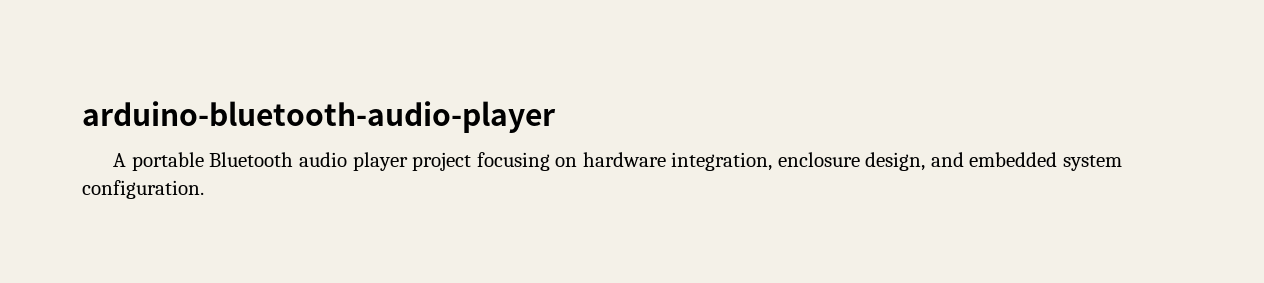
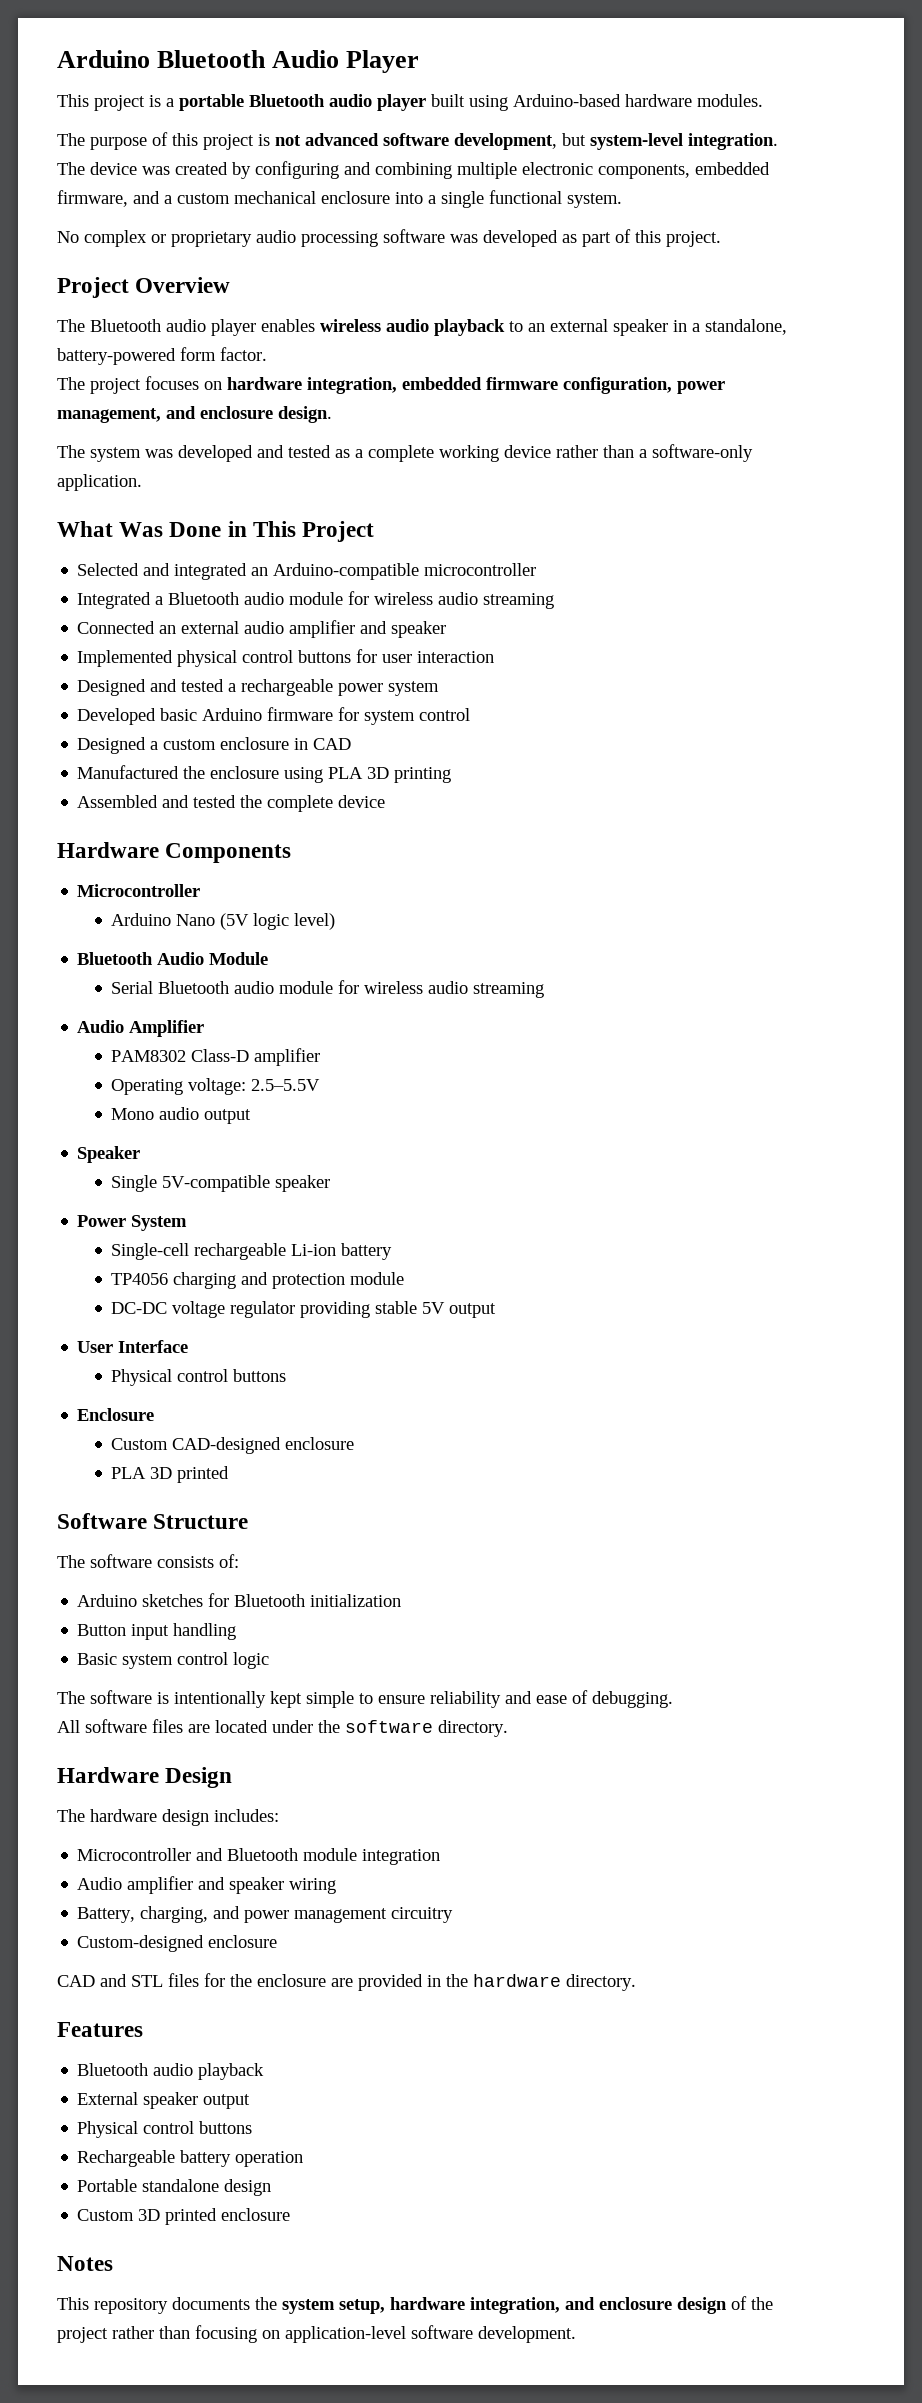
- arduino-bluetooth-audio-player
- A portable Bluetooth audio player project focusing on hardware integration, enclosure design, and embedded system configuration.
+ Arduino Bluetooth Audio Player
+ This project is a portable Bluetooth audio player built using Arduino-based hardware modules.
+ The purpose of this project is not advanced software development, but system-level integration.
+ The device was created by configuring and combining multiple electronic components, embedded firmware, and a custom mechanical enclosure into a single functional system.
+ No complex or proprietary audio processing software was developed as part of this project.
+ Project Overview
+ The Bluetooth audio player enables wireless audio playback to an external speaker in a standalone, battery-powered form factor.
+ The project focuses on hardware integration, embedded firmware configuration, power management, and enclosure design.
+ The system was developed and tested as a complete working device rather than a software-only application.
+ What Was Done in This Project
+ Selected and integrated an Arduino-compatible microcontroller
+ Integrated a Bluetooth audio module for wireless audio streaming
+ Connected an external audio amplifier and speaker
+ Implemented physical control buttons for user interaction
+ Designed and tested a rechargeable power system
+ Developed basic Arduino firmware for system control
+ Designed a custom enclosure in CAD
+ Manufactured the enclosure using PLA 3D printing
+ Assembled and tested the complete device
+ Hardware Components
+ Microcontroller
+ Arduino Nano (5V logic level)
+ Bluetooth Audio Module
+ Serial Bluetooth audio module for wireless audio streaming
+ Audio Amplifier
+ PAM8302 Class-D amplifier
+ Operating voltage: 2.5–5.5V
+ Mono audio output
+ Speaker
+ Single 5V-compatible speaker
+ Power System
+ Single-cell rechargeable Li-ion battery
+ TP4056 charging and protection module
+ DC-DC voltage regulator providing stable 5V output
+ User Interface
+ Physical control buttons
+ Enclosure
+ Custom CAD-designed enclosure
+ PLA 3D printed
+ Software Structure
+ The software consists of:
+ Arduino sketches for Bluetooth initialization
+ Button input handling
+ Basic system control logic
+ The software is intentionally kept simple to ensure reliability and ease of debugging.
+ All software files are located under the software directory.
+ Hardware Design
+ The hardware design includes:
+ Microcontroller and Bluetooth module integration
+ Audio amplifier and speaker wiring
+ Battery, charging, and power management circuitry
+ Custom-designed enclosure
+ CAD and STL files for the enclosure are provided in the hardware directory.
+ Features
+ Bluetooth audio playback
+ External speaker output
+ Physical control buttons
+ Rechargeable battery operation
+ Portable standalone design
+ Custom 3D printed enclosure
+ Notes
+ This repository documents the system setup, hardware integration, and enclosure design of the project rather than focusing on application-level software development.

